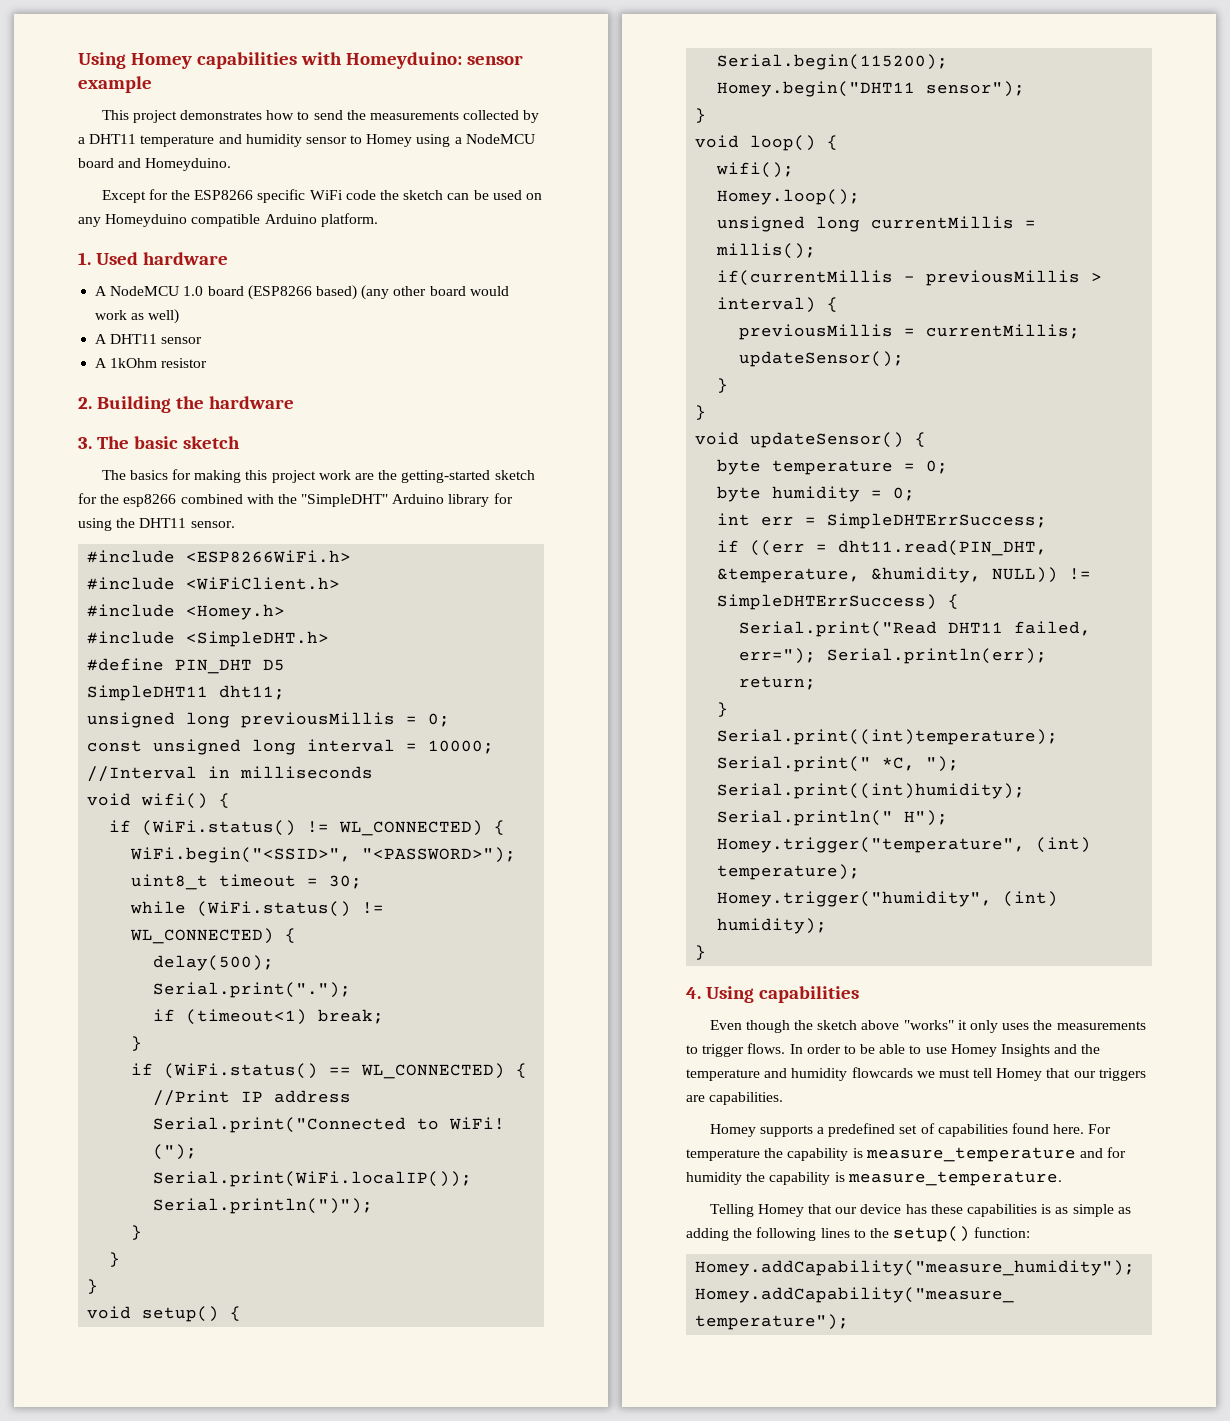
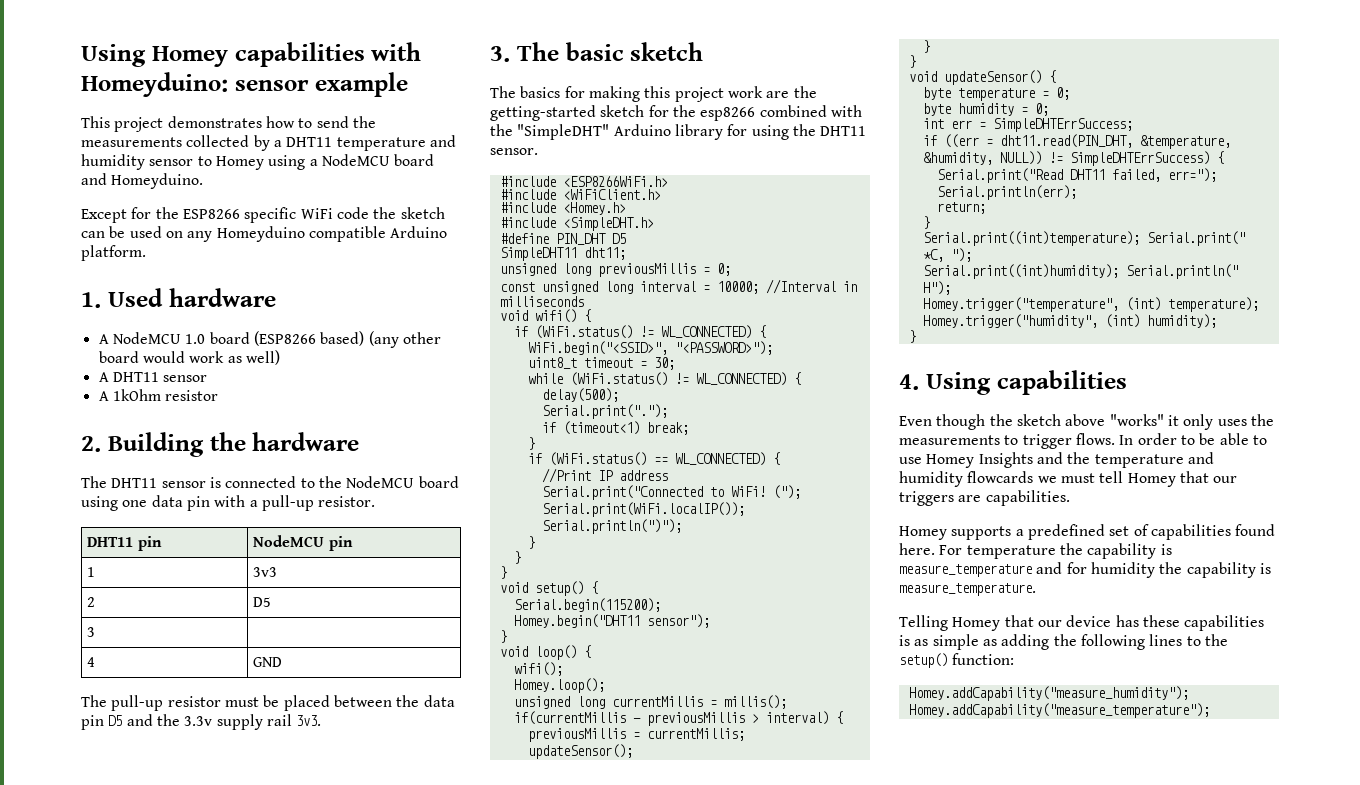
+ The DHT11 sensor is connected to the NodeMCU board using one data pin with a pull-up resistor.
+ DHT11 pin | NodeMCU pin
+ 1 | 3v3
+ 2 | D5
+ 3 |
+ 4 | GND
+ The pull-up resistor must be placed between the data pin D5 and the 3.3v supply rail 3v3.

